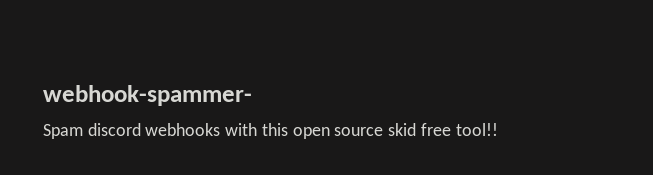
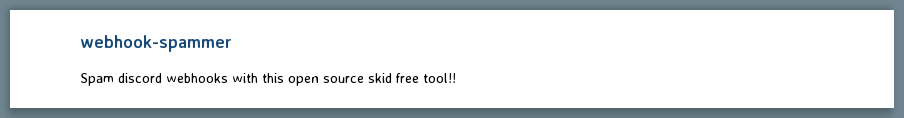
- webhook-spammer-
+ webhook-spammer

